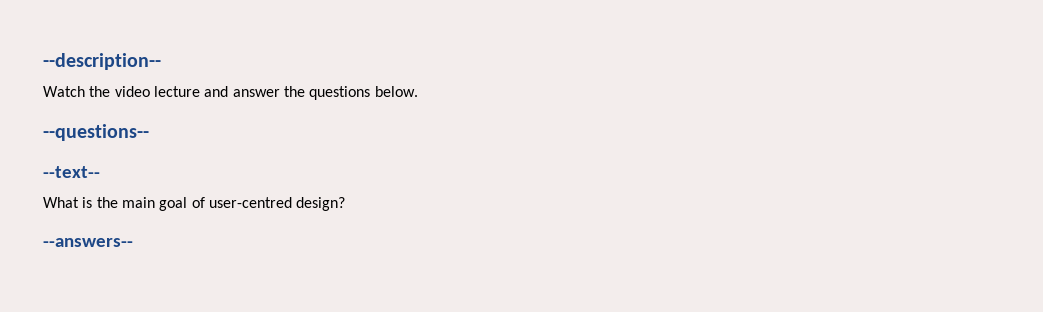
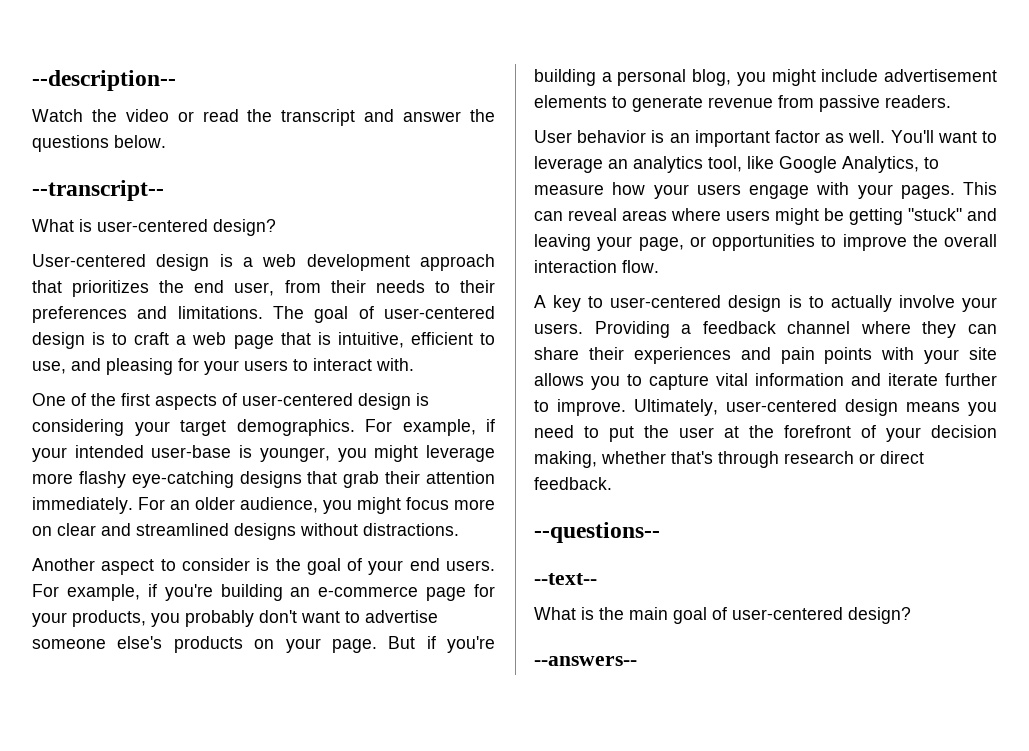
- Watch the video lecture and answer the questions below.
+ Watch the video or read the transcript and answer the questions below.
+ --transcript--
+ What is user-centered design?
+ User-centered design is a web development approach that prioritizes the end user, from their needs to their preferences and limitations. The goal of user-centered design is to craft a web page that is intuitive, efficient to use, and pleasing for your users to interact with.
+ One of the first aspects of user-centered design is considering your target demographics. For example, if your intended user-base is younger, you might leverage more flashy eye-catching designs that grab their attention immediately. For an older audience, you might focus more on clear and streamlined designs without distractions.
+ Another aspect to consider is the goal of your end users. For example, if you're building an e-commerce page for your products, you probably don't want to advertise someone else's products on your page. But if you're building a personal blog, you might include advertisement elements to generate revenue from passive readers.
+ User behavior is an important factor as well. You'll want to leverage an analytics tool, like Google Analytics, to measure how your users engage with your pages. This can reveal areas where users might be getting "stuck" and leaving your page, or opportunities to improve the overall interaction flow.
+ A key to user-centered design is to actually involve your users. Providing a feedback channel where they can share their experiences and pain points with your site allows you to capture vital information and iterate further to improve. Ultimately, user-centered design means you need to put the user at the forefront of your decision making, whether that's through research or direct feedback.
- What is the main goal of user-centred design?
+ What is the main goal of user-centered design?

